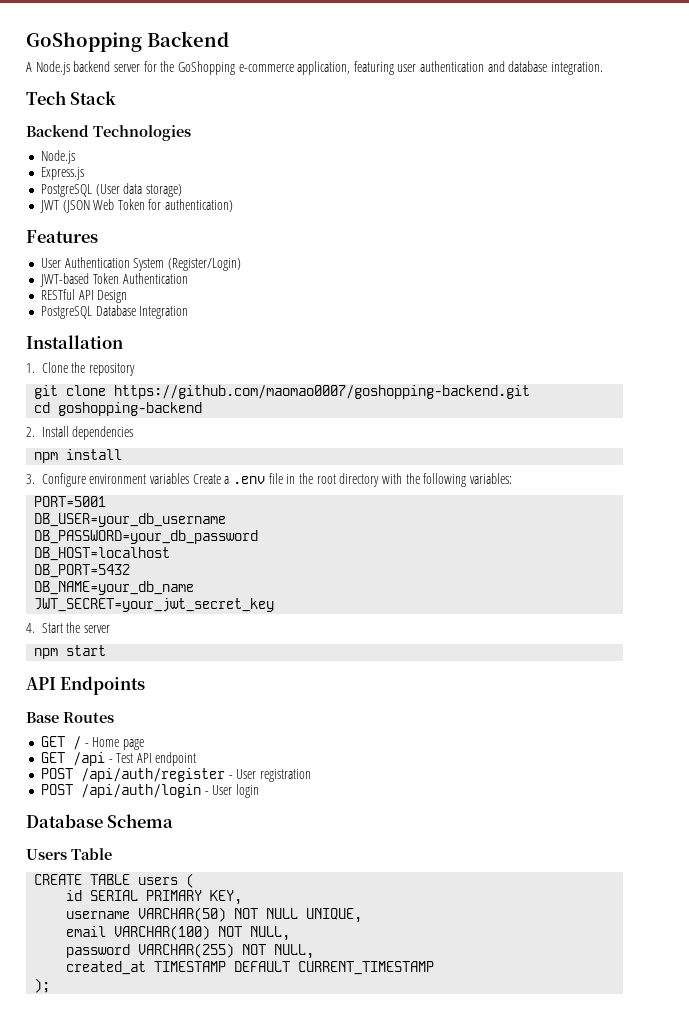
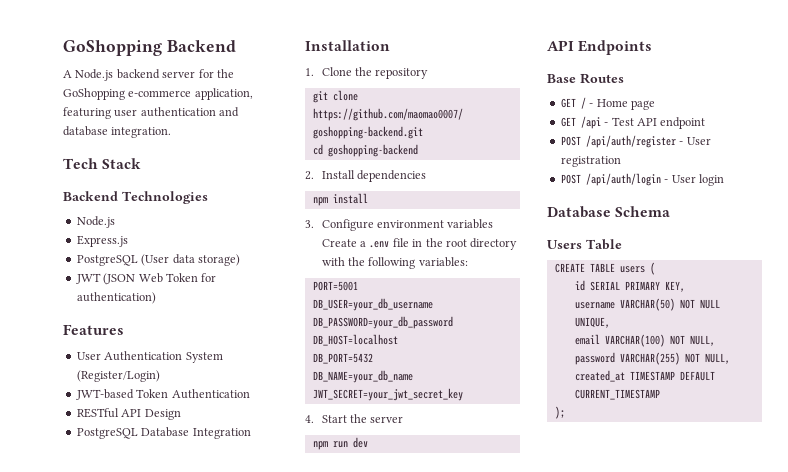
- npm start
+ npm run dev

